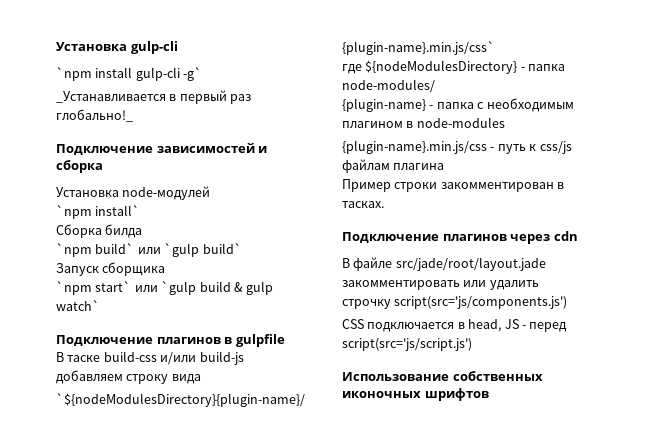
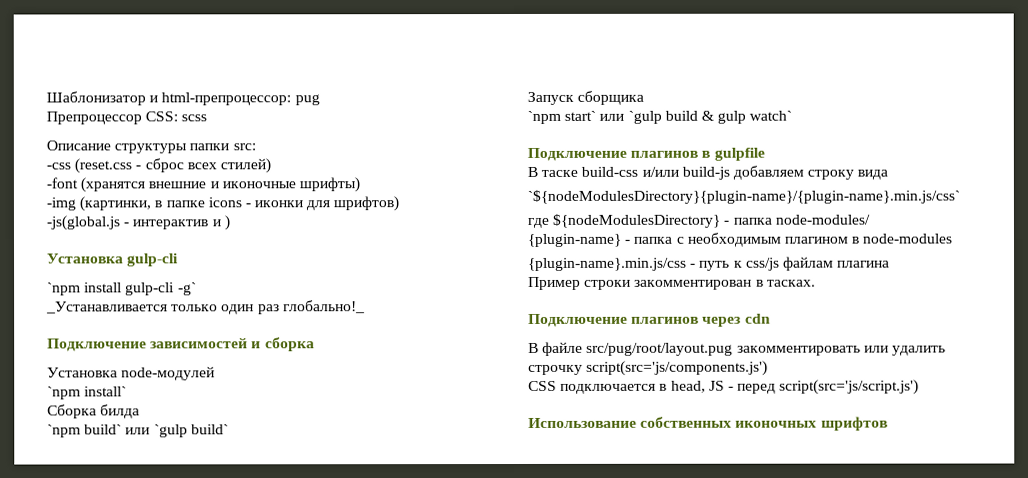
+ Шаблонизатор и html-препроцессор: pug
+ Препроцессор CSS: scss
+ Описание структуры папки src:
+ -css (reset.css - сброс всех стилей)
+ -font (хранятся внешние и иконочные шрифты)
+ -img (картинки, в папке icons - иконки для шрифтов)
+ -js(global.js - интерактив и )
- _Устанавливается в первый раз глобально!_
+ _Устанавливается только один раз глобально!_
- В файле src/jade/root/layout.jade закомментировать или удалить строчку script(src='js/components.js')
+ В файле src/pug/root/layout.pug закомментировать или удалить строчку script(src='js/components.js')

